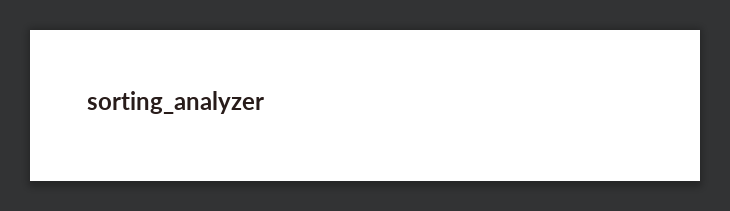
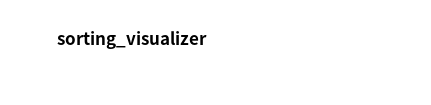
- sorting_analyzer
+ sorting_visualizer

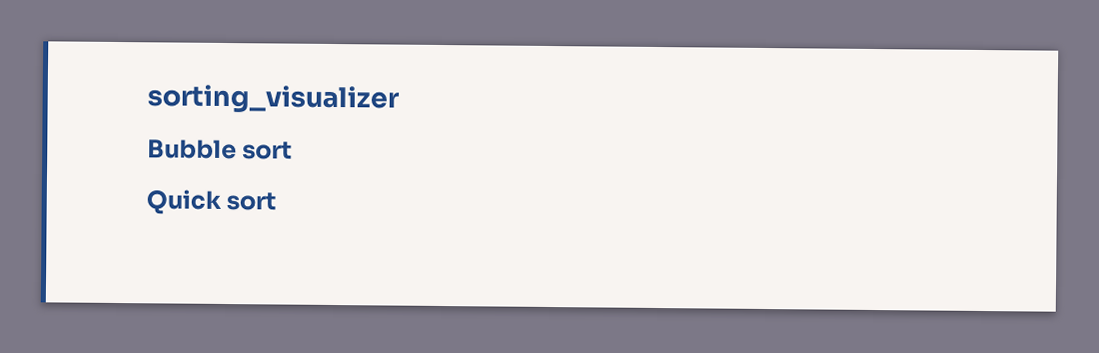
+ Bubble sort
+ Quick sort

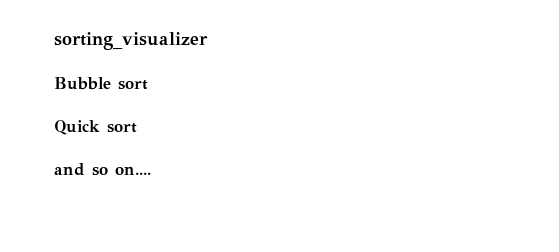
+ and so on....

